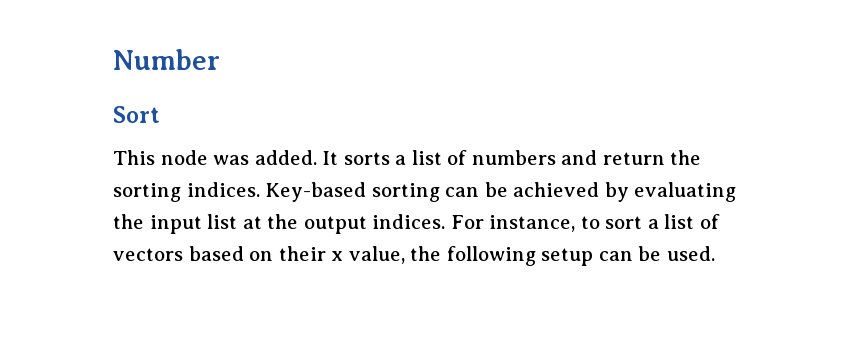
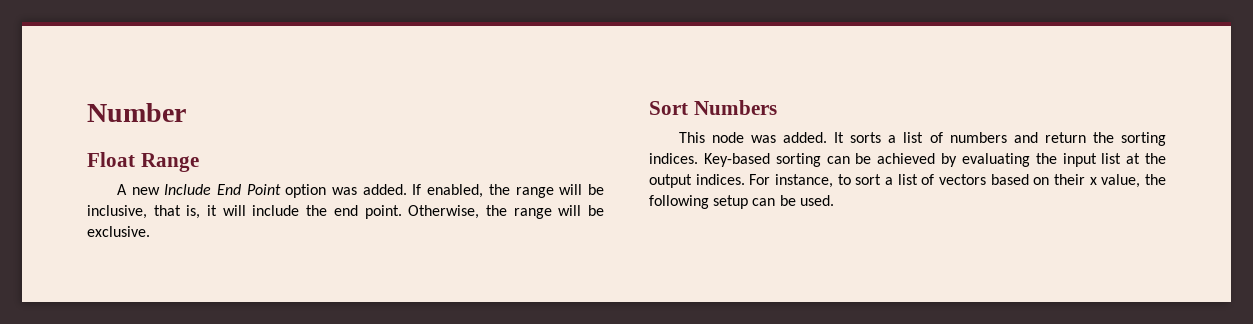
+ Float Range
+ A new Include End Point option was added. If enabled, the range will be inclusive, that is, it will include the end point. Otherwise, the range will be exclusive.
- Sort
+ Sort Numbers

